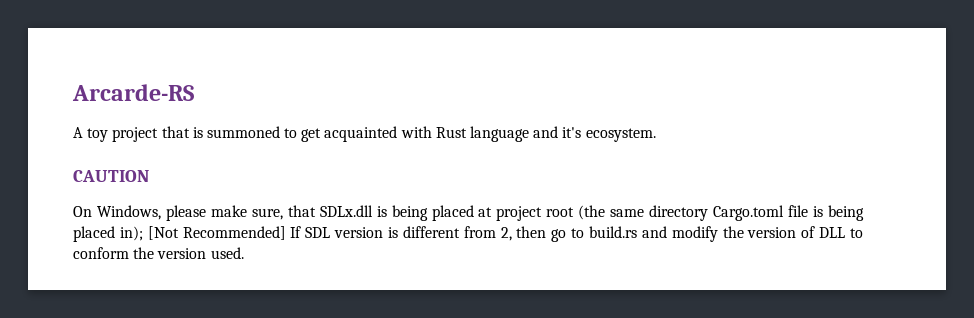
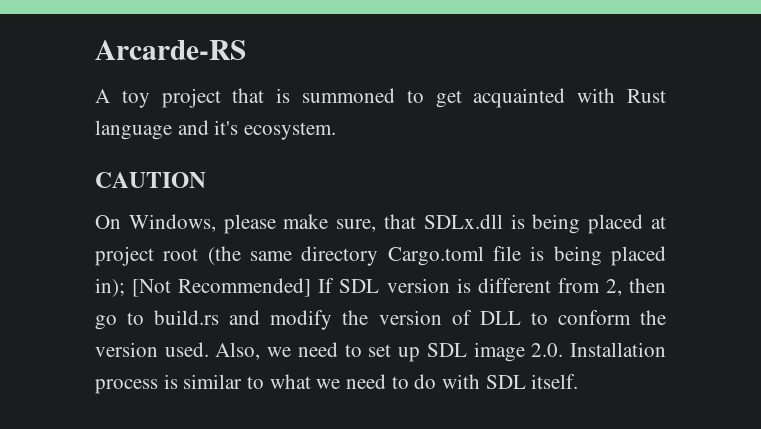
+ Also, we need to set up SDL image 2.0. Installation process is similar to what we need to do with SDL itself.

